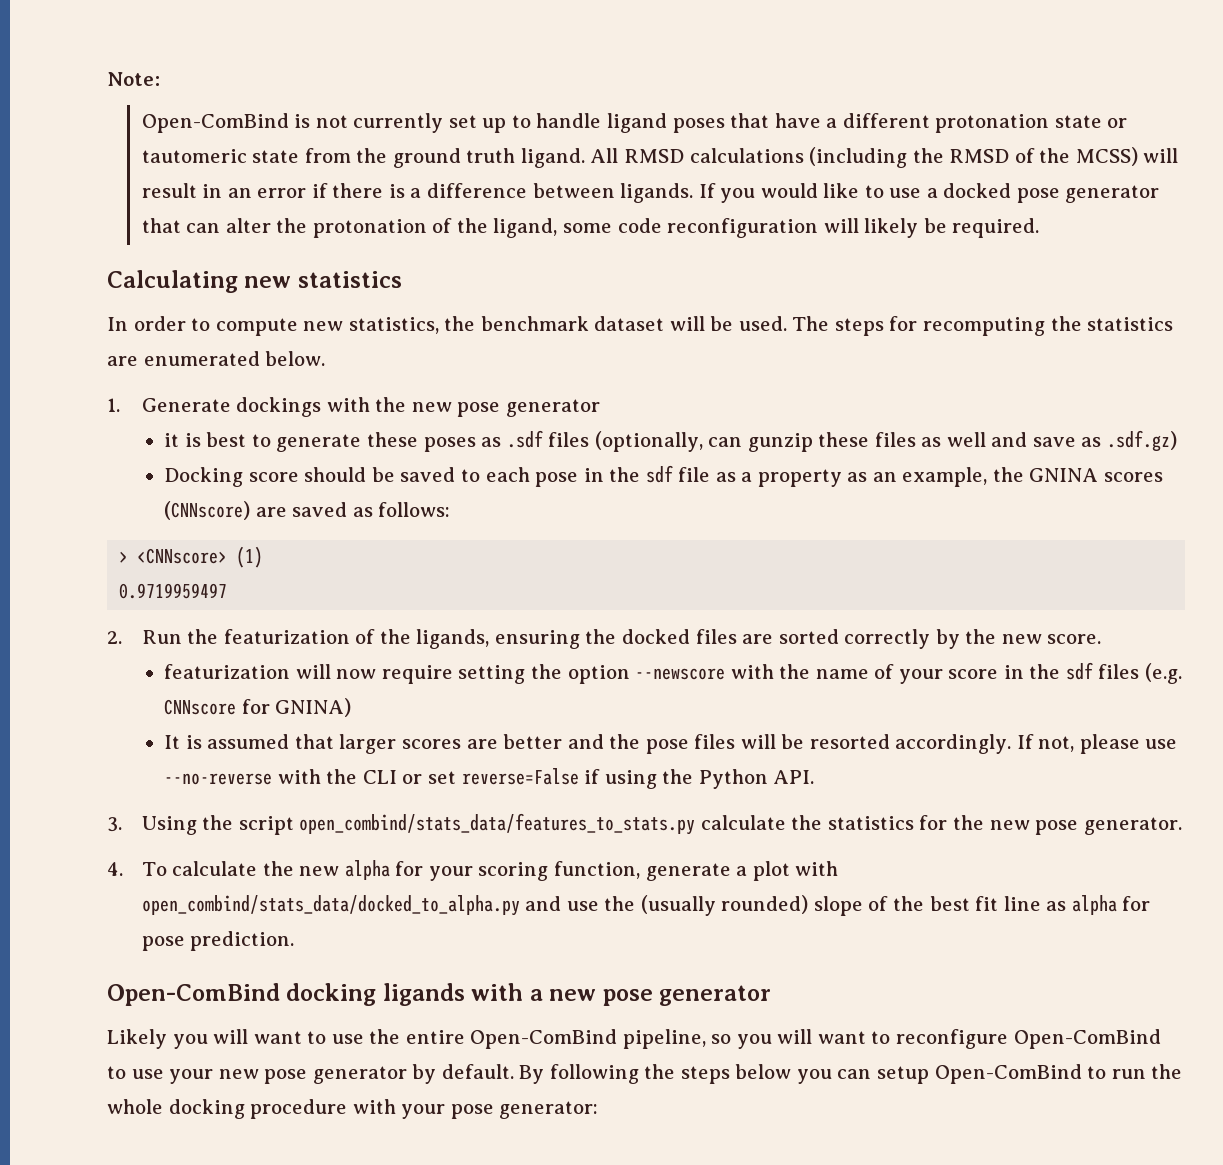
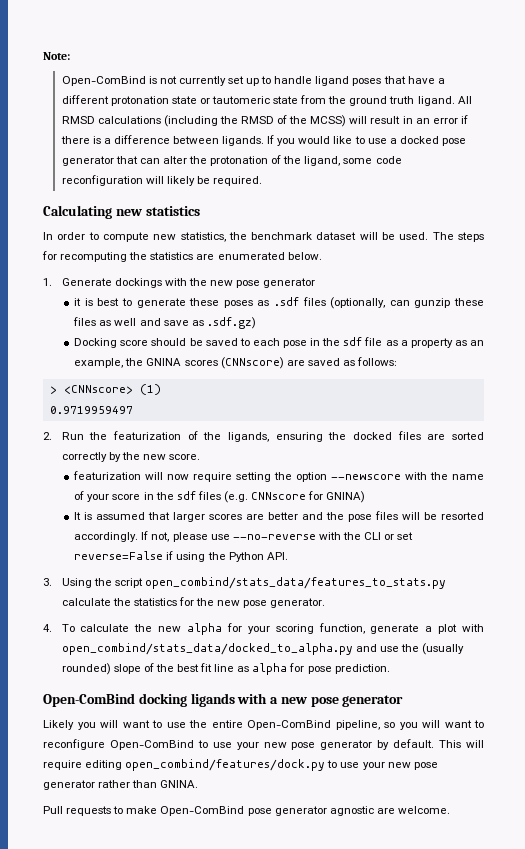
- By following the steps below you can setup Open-ComBind to run the whole docking procedure with your pose generator:
+ This will require editing open_combind/features/dock.py to use your new pose generator rather than GNINA.
+ Pull requests to make Open-ComBind pose generator agnostic are welcome.

